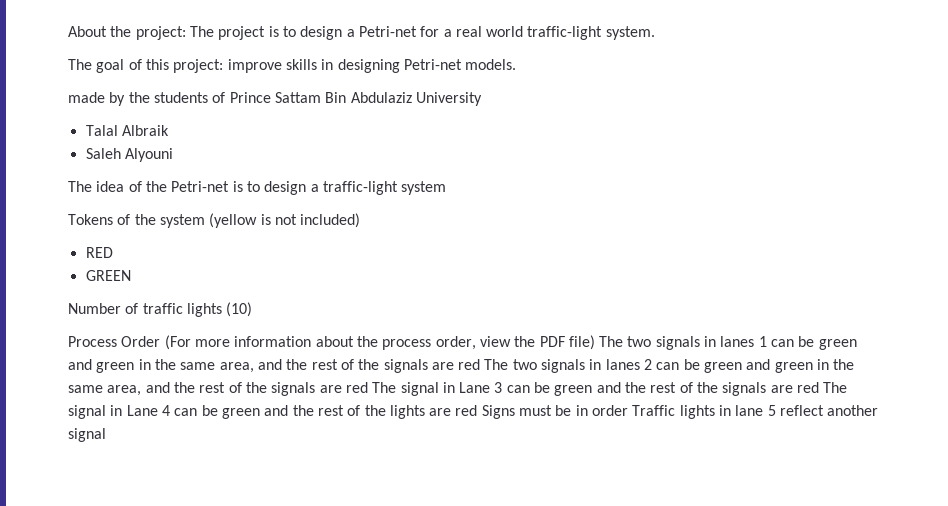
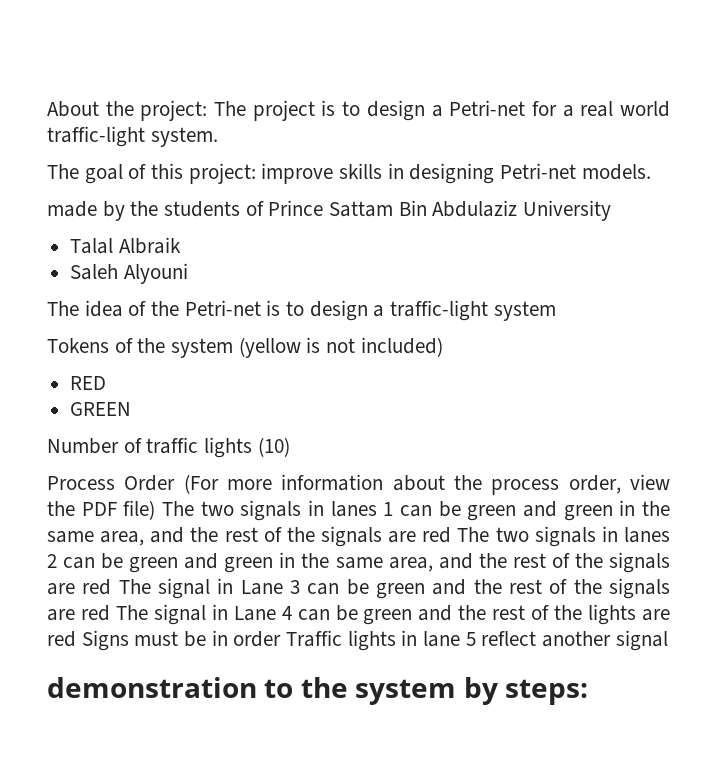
+ demonstration to the system by steps:

